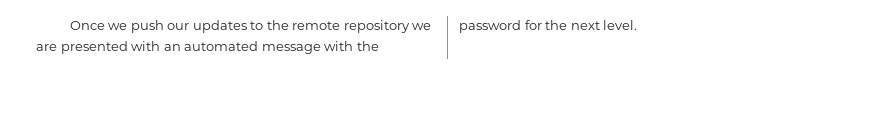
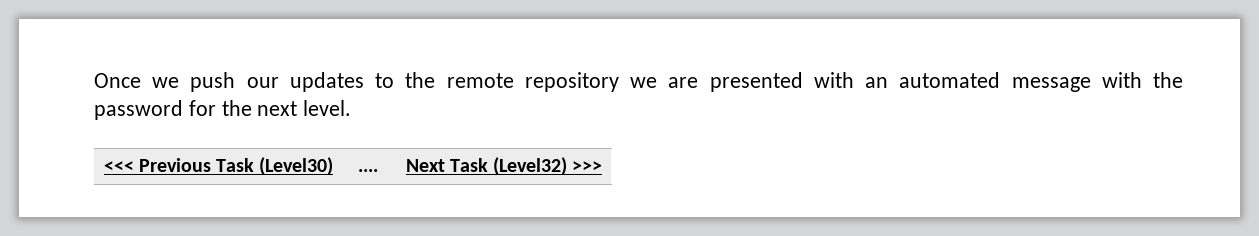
+ <<< Previous Task (Level30) | .... | Next Task (Level32) >>>

